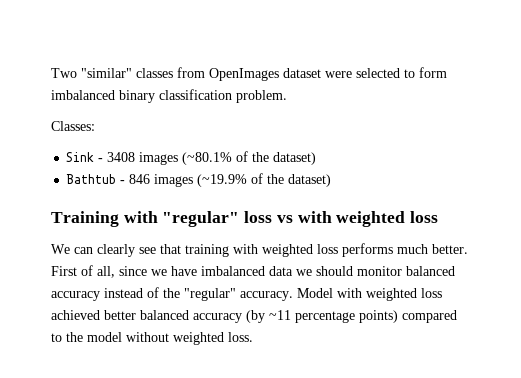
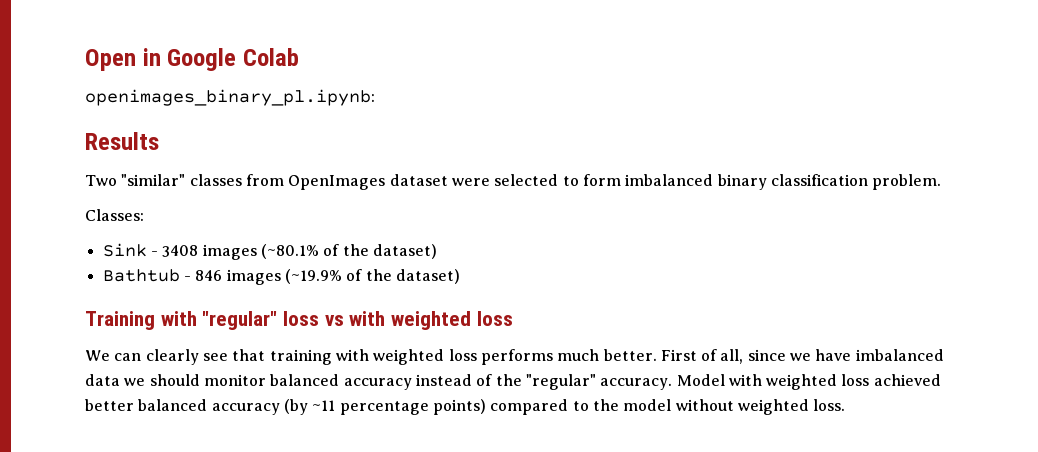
+ Open in Google Colab
+ openimages_binary_pl.ipynb:
+ Results

